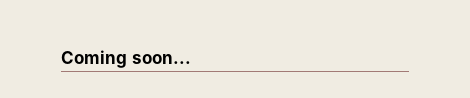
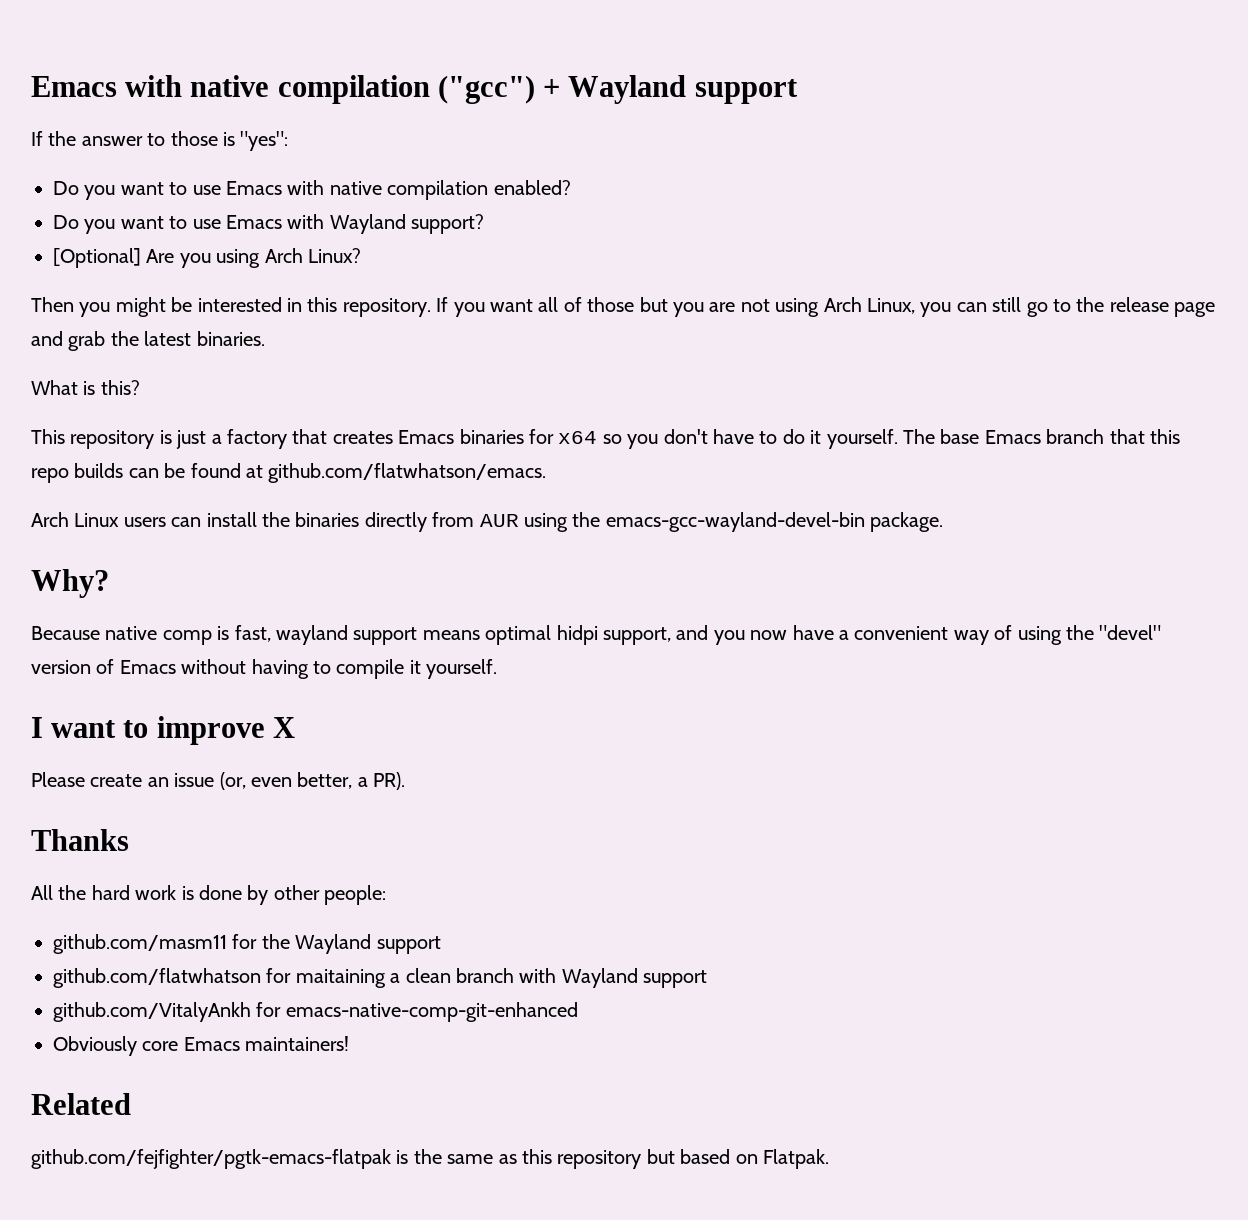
- Coming soon...
+ Emacs with native compilation ("gcc") + Wayland support
+ If the answer to those is "yes":
+ Do you want to use Emacs with native compilation enabled?
+ Do you want to use Emacs with Wayland support?
+ [Optional] Are you using Arch Linux?
+ Then you might be interested in this repository. If you want all of those but you are not using Arch Linux, you can still go to the release page and grab the latest binaries.
+ What is this?
+ This repository is just a factory that creates Emacs binaries for x64 so you don't have to do it yourself. The base Emacs branch that this repo builds can be found at github.com/flatwhatson/emacs.
+ Arch Linux users can install the binaries directly from AUR using the emacs-gcc-wayland-devel-bin package.
+ Why?
+ Because native comp is fast, wayland support means optimal hidpi support, and you now have a convenient way of using the "devel" version of Emacs without having to compile it yourself.
+ I want to improve X
+ Please create an issue (or, even better, a PR).
+ Thanks
+ All the hard work is done by other people:
+ github.com/masm11 for the Wayland support
+ github.com/flatwhatson for maitaining a clean branch with Wayland support
+ github.com/VitalyAnkh for emacs-native-comp-git-enhanced
+ Obviously core Emacs maintainers!
+ Related
+ github.com/fejfighter/pgtk-emacs-flatpak is the same as this repository but based on Flatpak.

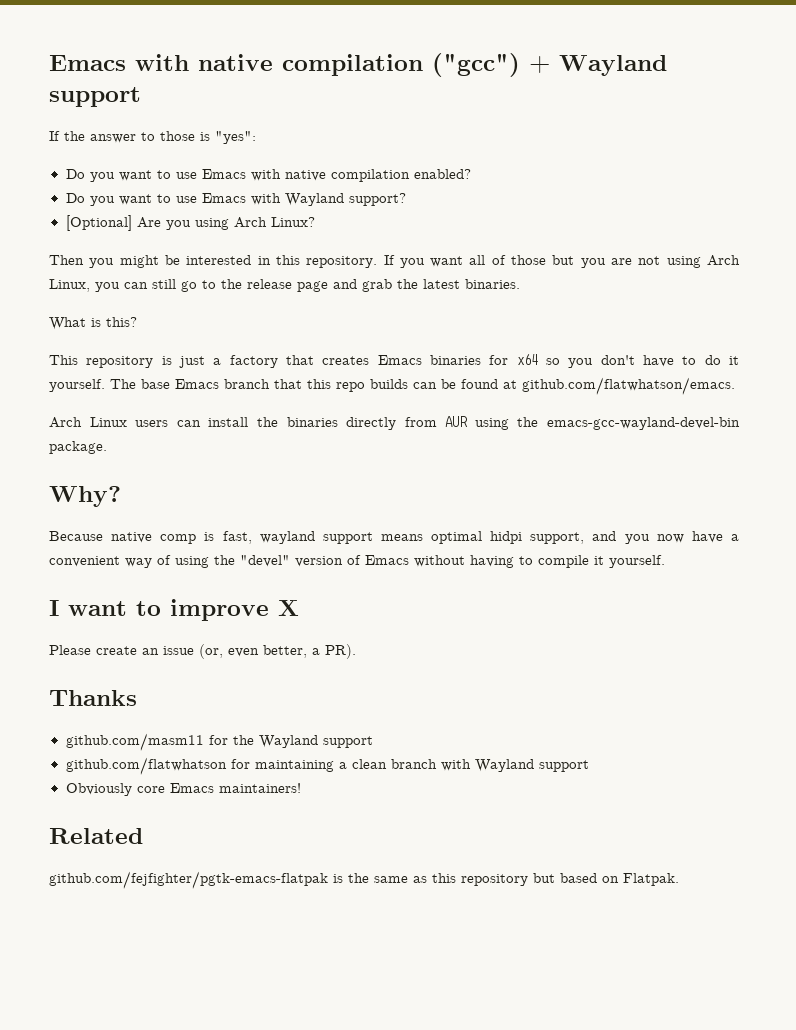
- All the hard work is done by other people:
- github.com/flatwhatson for maitaining a clean branch with Wayland support
+ github.com/flatwhatson for maintaining a clean branch with Wayland support
- github.com/VitalyAnkh for emacs-native-comp-git-enhanced

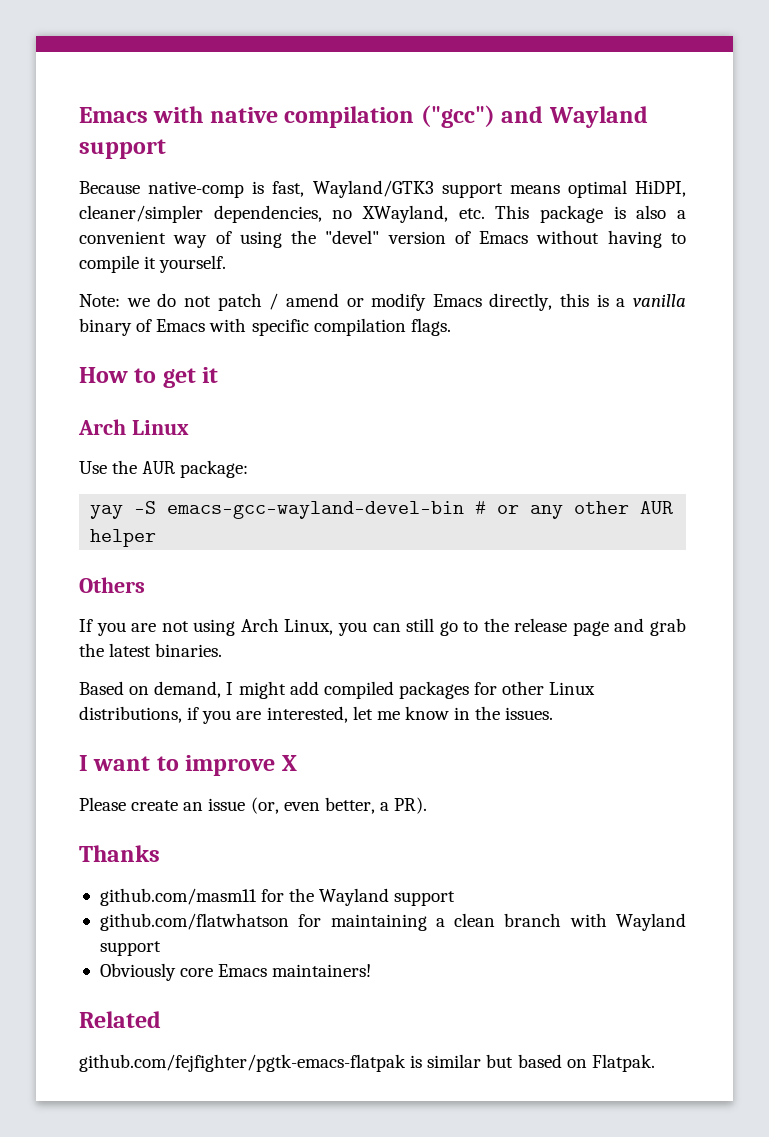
- Emacs with native compilation ("gcc") + Wayland support
- If the answer to those is "yes":
- Do you want to use Emacs with native compilation enabled?
- Do you want to use Emacs with Wayland support?
- [Optional] Are you using Arch Linux?
- Then you might be interested in this repository. If you want all of those but you are not using Arch Linux, you can still go to the release page and grab the latest binaries.
+ Emacs with native compilation ("gcc") and Wayland support
+ Because native-comp is fast, Wayland/GTK3 support means optimal HiDPI, cleaner/simpler dependencies, no XWayland, etc. This package is also a convenient way of using the "devel" version of Emacs without having to compile it yourself.
+ Note: we do not patch / amend or modify Emacs directly, this is a vanilla binary of Emacs with specific compilation flags.
+ How to get it
+ Arch Linux
+ Use the AUR package:
+ yay -S emacs-gcc-wayland-devel-bin # or any other AUR helper
+ Others
+ If you are not using Arch Linux, you can still go to the release page and grab the latest binaries.
- What is this?
- This repository is just a factory that creates Emacs binaries for x64 so you don't have to do it yourself. The base Emacs branch that this repo builds can be found at github.com/flatwhatson/emacs.
- Arch Linux users can install the binaries directly from AUR using the emacs-gcc-wayland-devel-bin package.
- Why?
- Because native comp is fast, wayland support means optimal hidpi support, and you now have a convenient way of using the "devel" version of Emacs without having to compile it yourself.
+ Based on demand, I might add compiled packages for other Linux distributions, if you are interested, let me know in the issues.
- github.com/fejfighter/pgtk-emacs-flatpak is the same as this repository but based on Flatpak.
+ github.com/fejfighter/pgtk-emacs-flatpak is similar but based on Flatpak.

